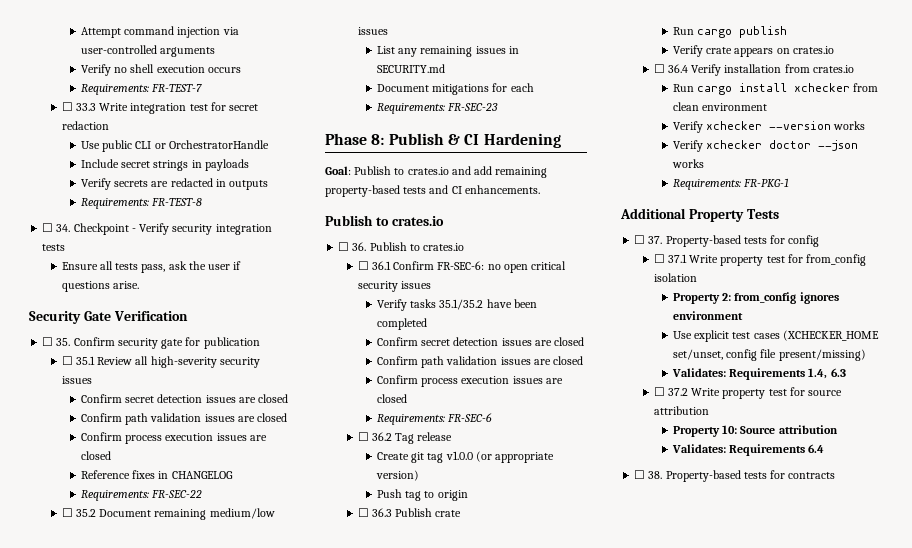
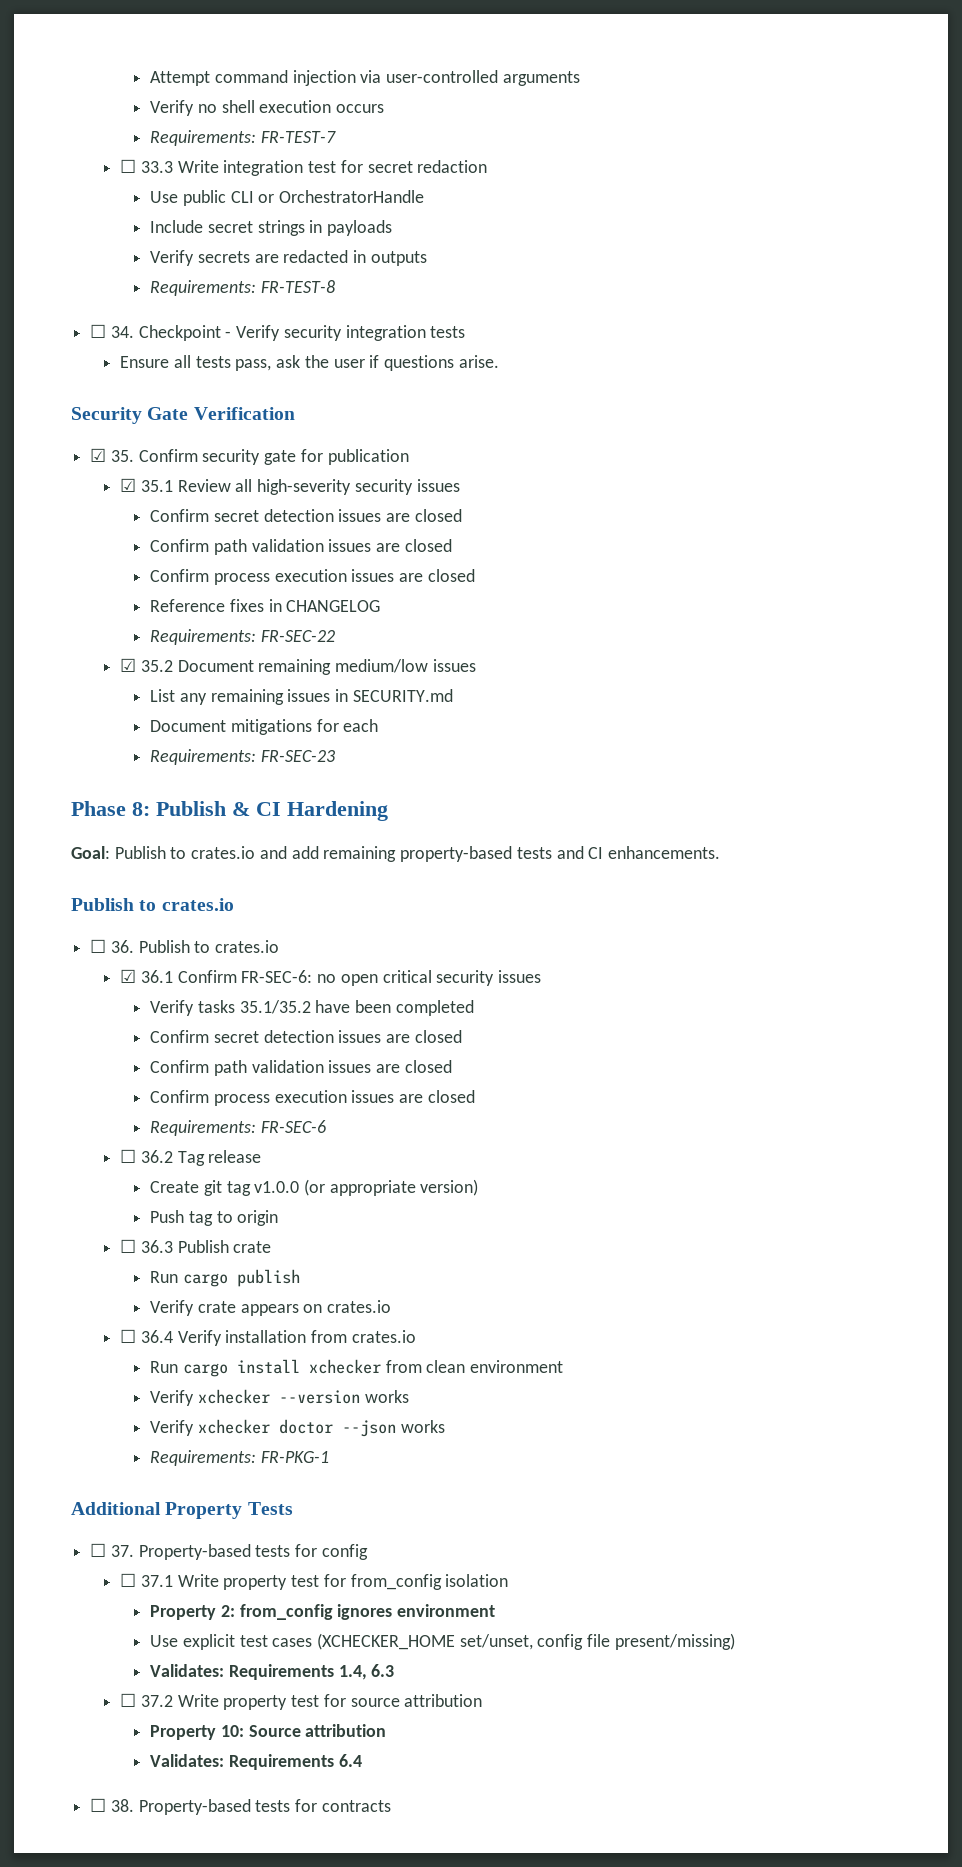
- ☐ 35. Confirm security gate for publication
+ ☑ 35. Confirm security gate for publication
- ☐ 35.1 Review all high-severity security issues
+ ☑ 35.1 Review all high-severity security issues
- ☐ 35.2 Document remaining medium/low issues
+ ☑ 35.2 Document remaining medium/low issues
- ☐ 36.1 Confirm FR-SEC-6: no open critical security issues
+ ☑ 36.1 Confirm FR-SEC-6: no open critical security issues

